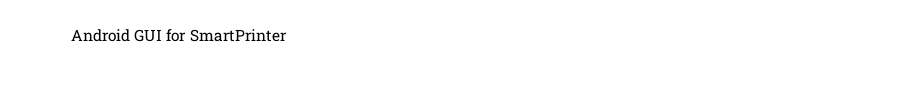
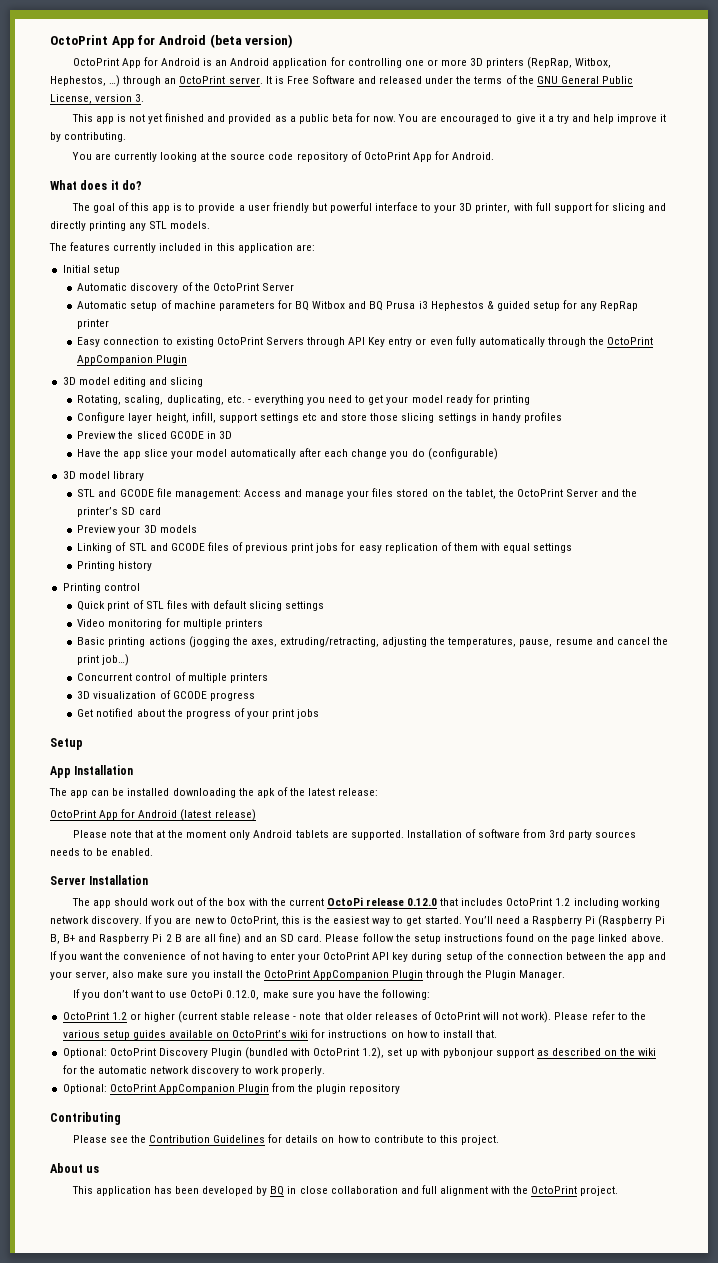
- Android GUI for SmartPrinter
+ OctoPrint App for Android (beta version)
+ OctoPrint App for Android is an Android application for controlling one or more 3D printers (RepRap, Witbox, Hephestos, …) through an OctoPrint server. It is Free Software and released under the terms of the GNU General Public License, version 3.
+ This app is not yet finished and provided as a public beta for now. You are encouraged to give it a try and help improve it by contributing.
+ You are currently looking at the source code repository of OctoPrint App for Android.
+ What does it do?
+ The goal of this app is to provide a user friendly but powerful interface to your 3D printer, with full support for slicing and directly printing any STL models.
+ The features currently included in this application are:
+ Initial setup
+ Automatic discovery of the OctoPrint Server
+ Automatic setup of machine parameters for BQ Witbox and BQ Prusa i3 Hephestos & guided setup for any RepRap printer
+ Easy connection to existing OctoPrint Servers through API Key entry or even fully automatically through the OctoPrint AppCompanion Plugin
+ 3D model editing and slicing
+ Rotating, scaling, duplicating, etc. - everything you need to get your model ready for printing
+ Configure layer height, infill, support settings etc and store those slicing settings in handy profiles
+ Preview the sliced GCODE in 3D
+ Have the app slice your model automatically after each change you do (configurable)
+ 3D model library
+ STL and GCODE file management: Access and manage your files stored on the tablet, the OctoPrint Server and the printer’s SD card
+ Preview your 3D models
+ Linking of STL and GCODE files of previous print jobs for easy replication of them with equal settings
+ Printing history
+ Printing control
+ Quick print of STL files with default slicing settings
+ Video monitoring for multiple printers
+ Basic printing actions (jogging the axes, extruding/retracting, adjusting the temperatures, pause, resume and cancel the print job…)
+ Concurrent control of multiple printers
+ 3D visualization of GCODE progress
+ Get notified about the progress of your print jobs
+ Setup
+ App Installation
+ The app can be installed downloading the apk of the latest release:
+ OctoPrint App for Android (latest release)
+ Please note that at the moment only Android tablets are supported. Installation of software from 3rd party sources needs to be enabled.
+ Server Installation
+ The app should work out of the box with the current OctoPi release 0.12.0 that includes OctoPrint 1.2 including working network discovery. If you are new to OctoPrint, this is the easiest way to get started. You’ll need a Raspberry Pi (Raspberry Pi B, B+ and Raspberry Pi 2 B are all fine) and an SD card. Please follow the setup instructions found on the page linked above. If you want the convenience of not having to enter your OctoPrint API key during setup of the connection between the app and your server, also make sure you install the OctoPrint AppCompanion Plugin through the Plugin Manager.
+ If you don’t want to use OctoPi 0.12.0, make sure you have the following:
+ OctoPrint 1.2 or higher (current stable release - note that older releases of OctoPrint will not work). Please refer to the various setup guides available on OctoPrint’s wiki for instructions on how to install that.
+ Optional: OctoPrint Discovery Plugin (bundled with OctoPrint 1.2), set up with pybonjour support as described on the wiki for the automatic network discovery to work properly.
+ Optional: OctoPrint AppCompanion Plugin from the plugin repository
+ Contributing
+ Please see the Contribution Guidelines for details on how to contribute to this project.
+ About us
+ This application has been developed by BQ in close collaboration and full alignment with the OctoPrint project.

